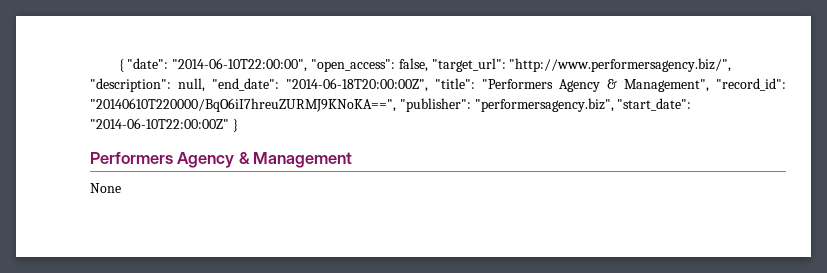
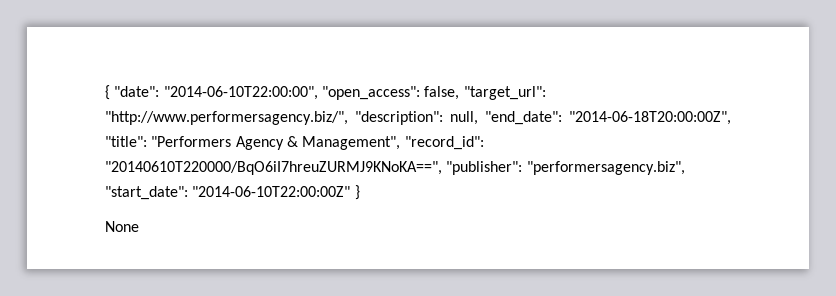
- Performers Agency & Management

